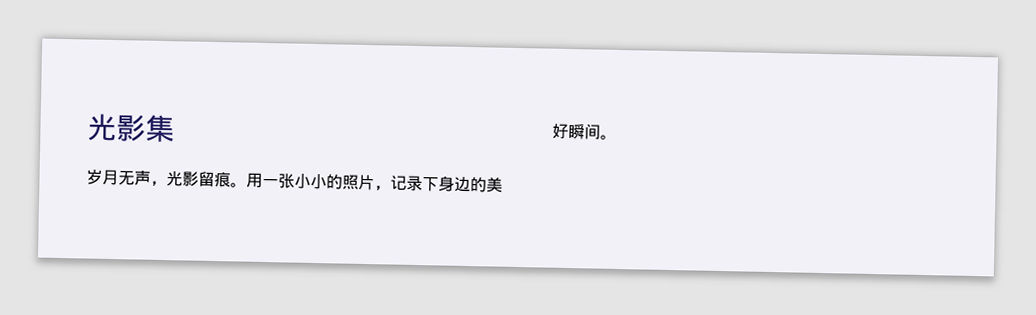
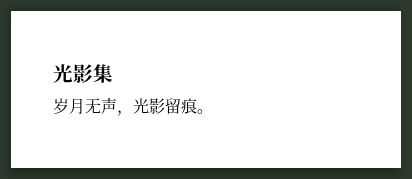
- 用一张小小的照片，记录下身边的美好瞬间。

